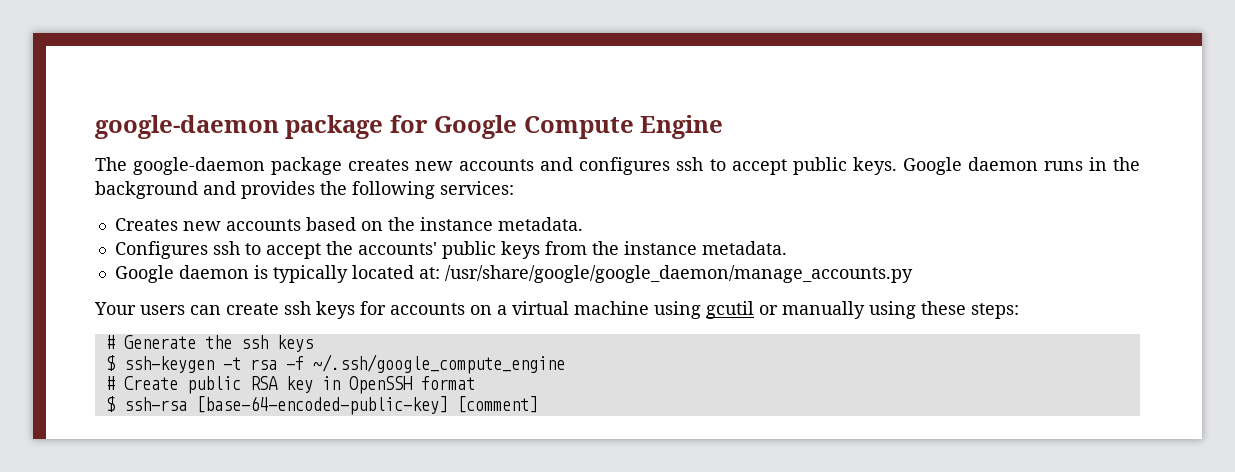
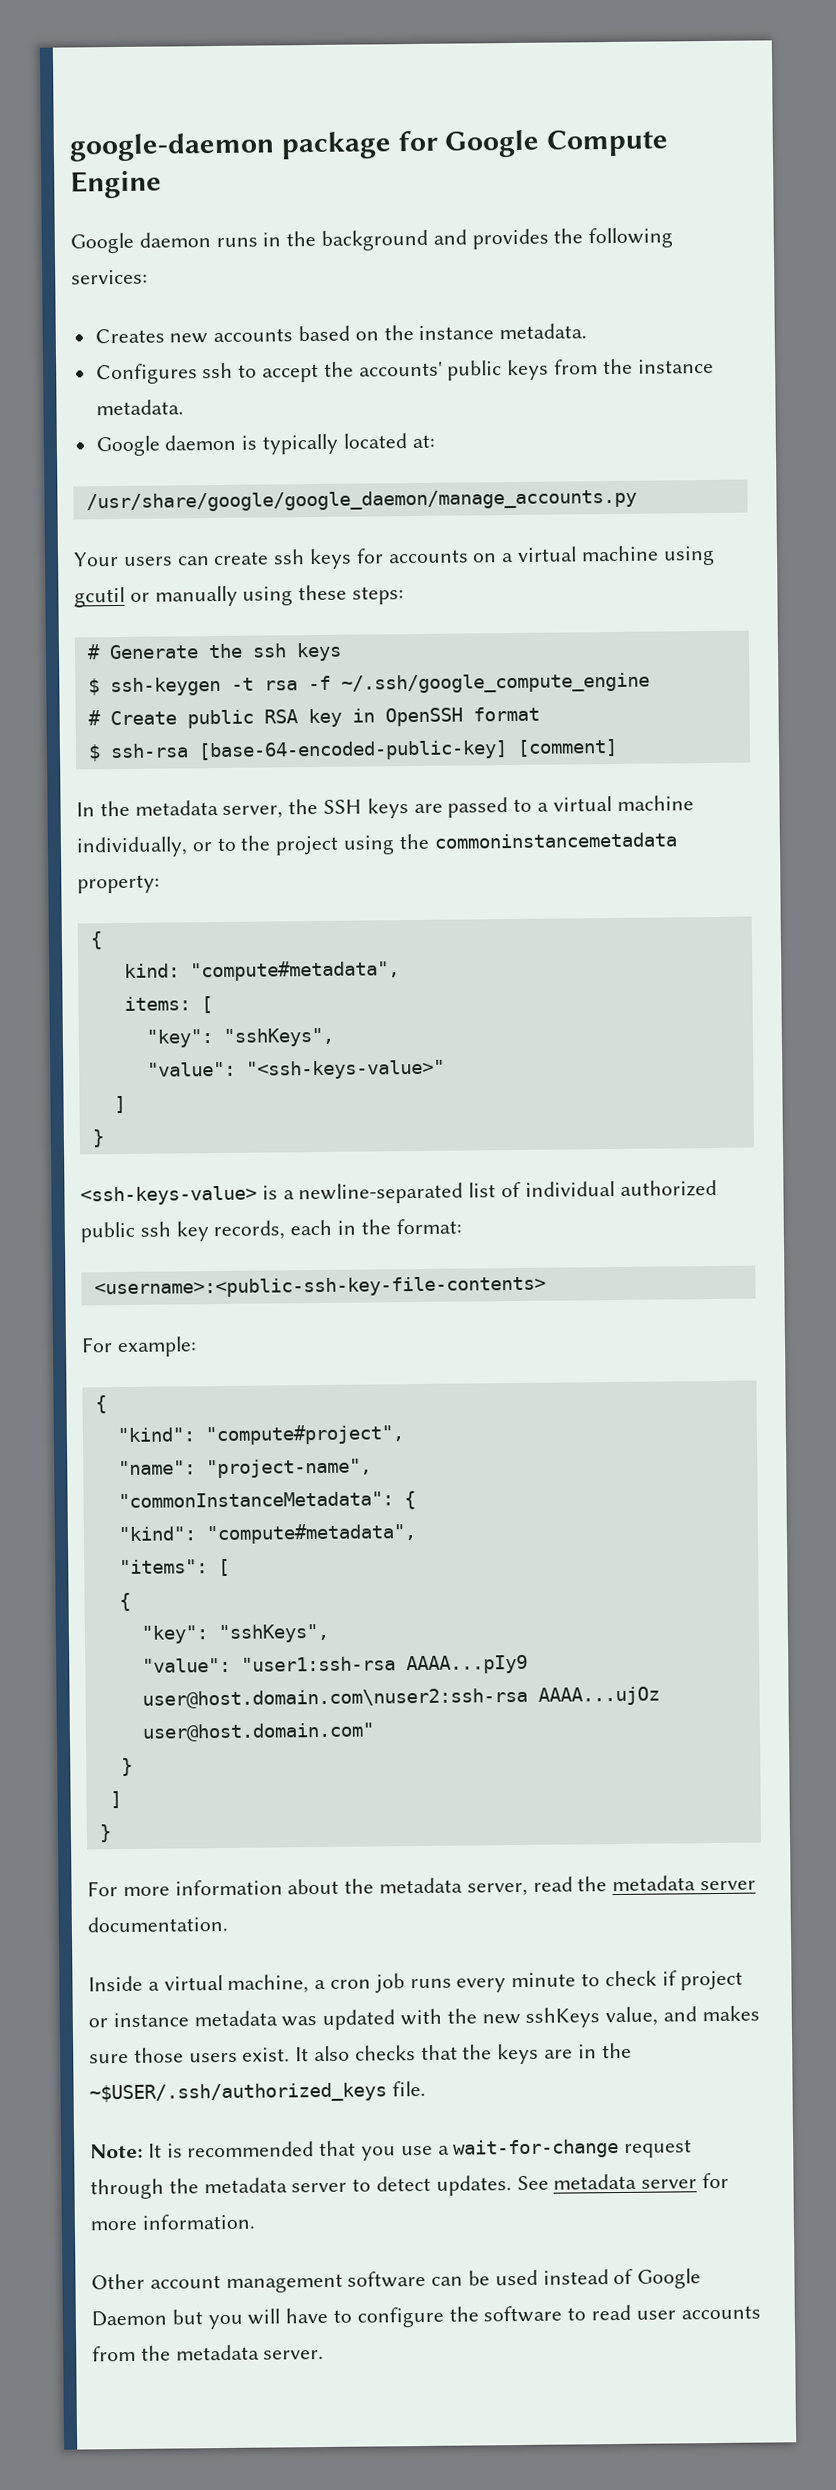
- The google-daemon package creates new accounts and configures ssh to accept public keys.
- Google daemon is typically located at: /usr/share/google/google_daemon/manage_accounts.py
+ Google daemon is typically located at:
+ /usr/share/google/google_daemon/manage_accounts.py
+ In the metadata server, the SSH keys are passed to a virtual machine individually, or to the project using the commoninstancemetadata property:
+ {
+ kind: "compute#metadata",
+ items: [
+ "key": "sshKeys",
+ "value": "<ssh-keys-value>"
+ ]
+ }
+ <ssh-keys-value> is a newline-separated list of individual authorized public ssh key records, each in the format:
+ <username>:<public-ssh-key-file-contents>
+ For example:
+ {
+ "kind": "compute#project",
+ "name": "project-name",
+ "commonInstanceMetadata": {
+ "kind": "compute#metadata",
+ "items": [
+ {
+ "key": "sshKeys",
+ "value": "user1:ssh-rsa AAAA...pIy9 user@host.domain.com\nuser2:ssh-rsa AAAA...ujOz user@host.domain.com"
+ }
+ ]
+ }
+ For more information about the metadata server, read the metadata server documentation.
+ Inside a virtual machine, a cron job runs every minute to check if project or instance metadata was updated with the new sshKeys value, and makes sure those users exist. It also checks that the keys are in the ~$USER/.ssh/authorized_keys file.
+ Note: It is recommended that you use a wait-for-change request through the metadata server to detect updates. See metadata server for more information.
+ Other account management software can be used instead of Google Daemon but you will have to configure the software to read user accounts from the metadata server.

